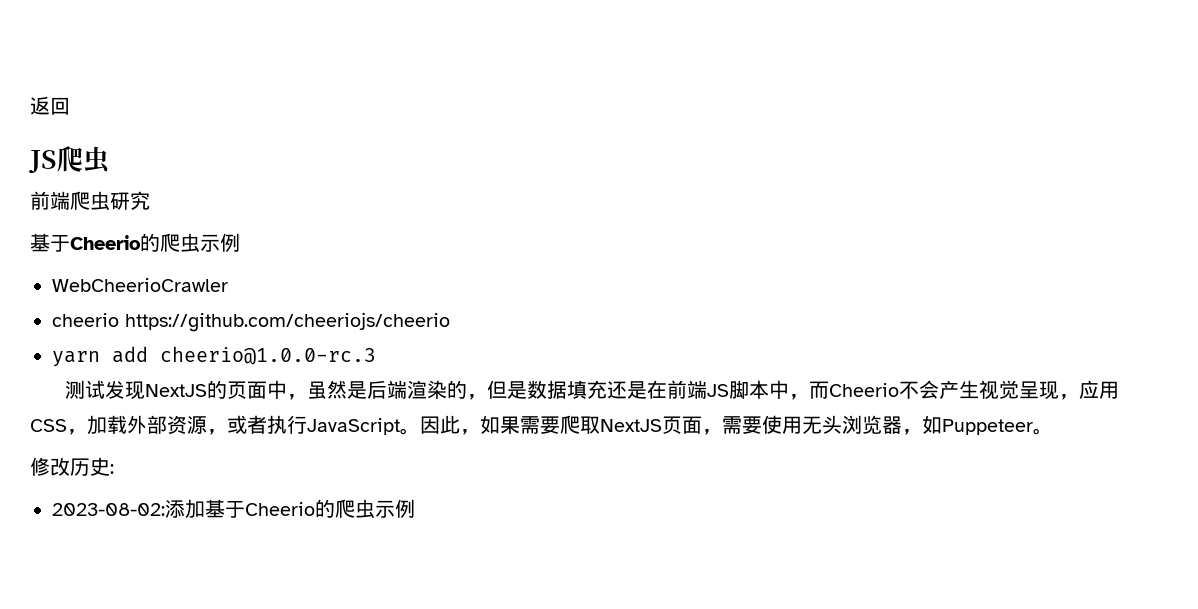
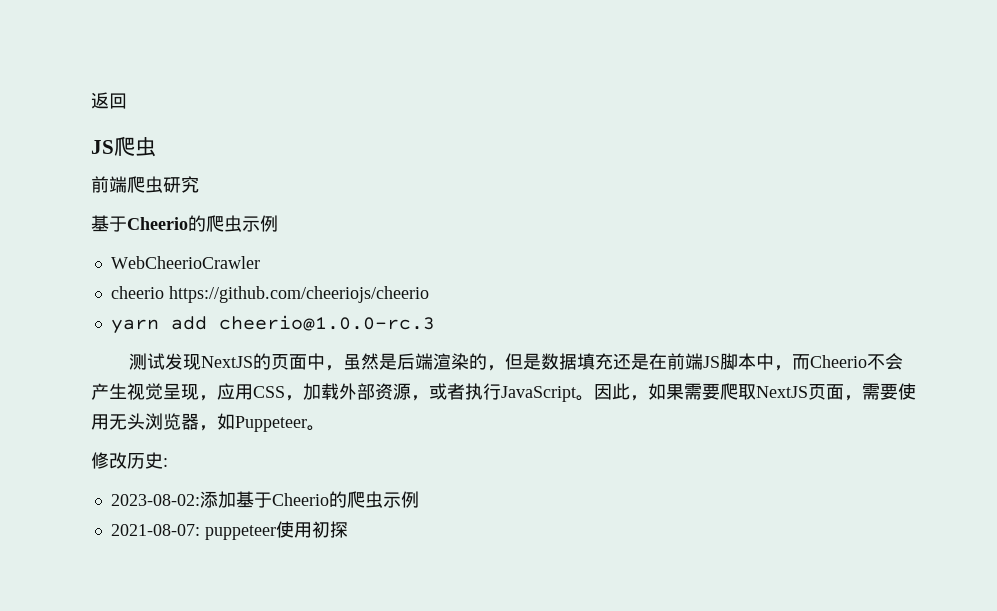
+ 2021-08-07: puppeteer使用初探

